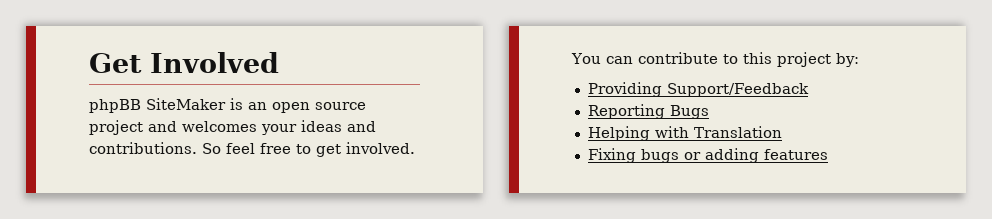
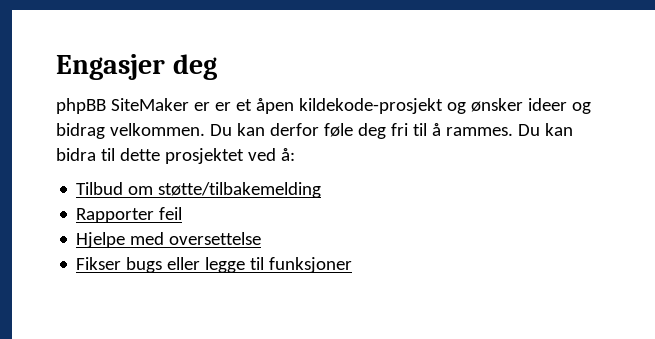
- Get Involved
+ Engasjer deg
- phpBB SiteMaker is an open source project and welcomes your ideas and contributions. So feel free to get involved. You can contribute to this project by:
- Providing Support/Feedback
- Reporting Bugs
- Helping with Translation
- Fixing bugs or adding features
+ phpBB SiteMaker er er et åpen kildekode-prosjekt og ønsker ideer og bidrag velkommen. Du kan derfor føle deg fri til å rammes. Du kan bidra til dette prosjektet ved å:
+ Tilbud om støtte/tilbakemelding
+ Rapporter feil
+ Hjelpe med oversettelse
+ Fikser bugs eller legge til funksjoner

